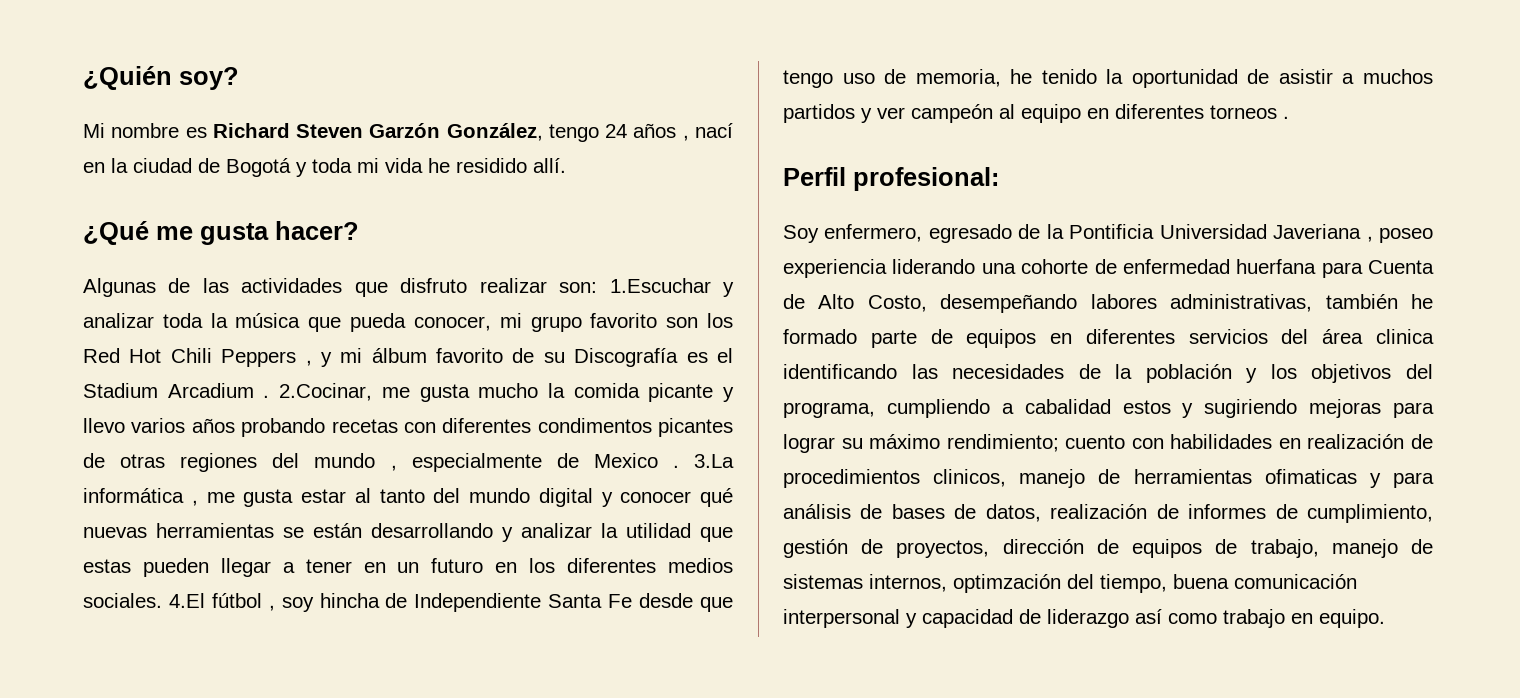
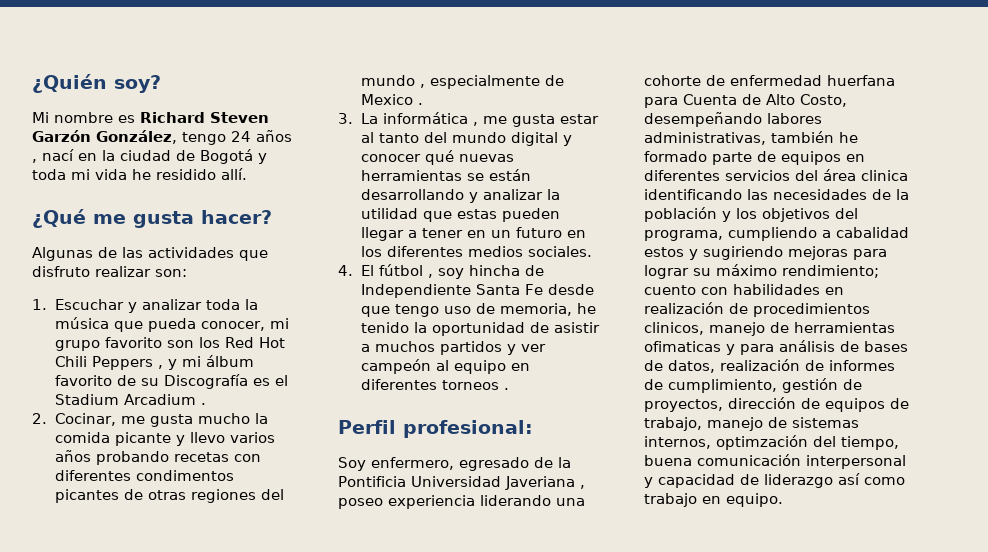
- Algunas de las actividades que disfruto realizar son: 1.Escuchar y analizar toda la música que pueda conocer, mi grupo favorito son los Red Hot Chili Peppers , y mi álbum favorito de su Discografía es el Stadium Arcadium . 2.Cocinar, me gusta mucho la comida picante y llevo varios años probando recetas con diferentes condimentos picantes de otras regiones del mundo , especialmente de Mexico . 3.La informática , me gusta estar al tanto del mundo digital y conocer qué nuevas herramientas se están desarrollando y analizar la utilidad que estas pueden llegar a tener en un futuro en los diferentes medios sociales. 4.El fútbol , soy hincha de Independiente Santa Fe desde que tengo uso de memoria, he tenido la oportunidad de asistir a muchos partidos y ver campeón al equipo en diferentes torneos .
+ Algunas de las actividades que disfruto realizar son:
+ 1. Escuchar y analizar toda la música que pueda conocer, mi grupo favorito son los Red Hot Chili Peppers , y mi álbum favorito de su Discografía es el Stadium Arcadium .
+ 2. Cocinar, me gusta mucho la comida picante y llevo varios años probando recetas con diferentes condimentos picantes de otras regiones del mundo , especialmente de Mexico .
+ 3. La informática , me gusta estar al tanto del mundo digital y conocer qué nuevas herramientas se están desarrollando y analizar la utilidad que estas pueden llegar a tener en un futuro en los diferentes medios sociales.
+ 4. El fútbol , soy hincha de Independiente Santa Fe desde que tengo uso de memoria, he tenido la oportunidad de asistir a muchos partidos y ver campeón al equipo en diferentes torneos .

